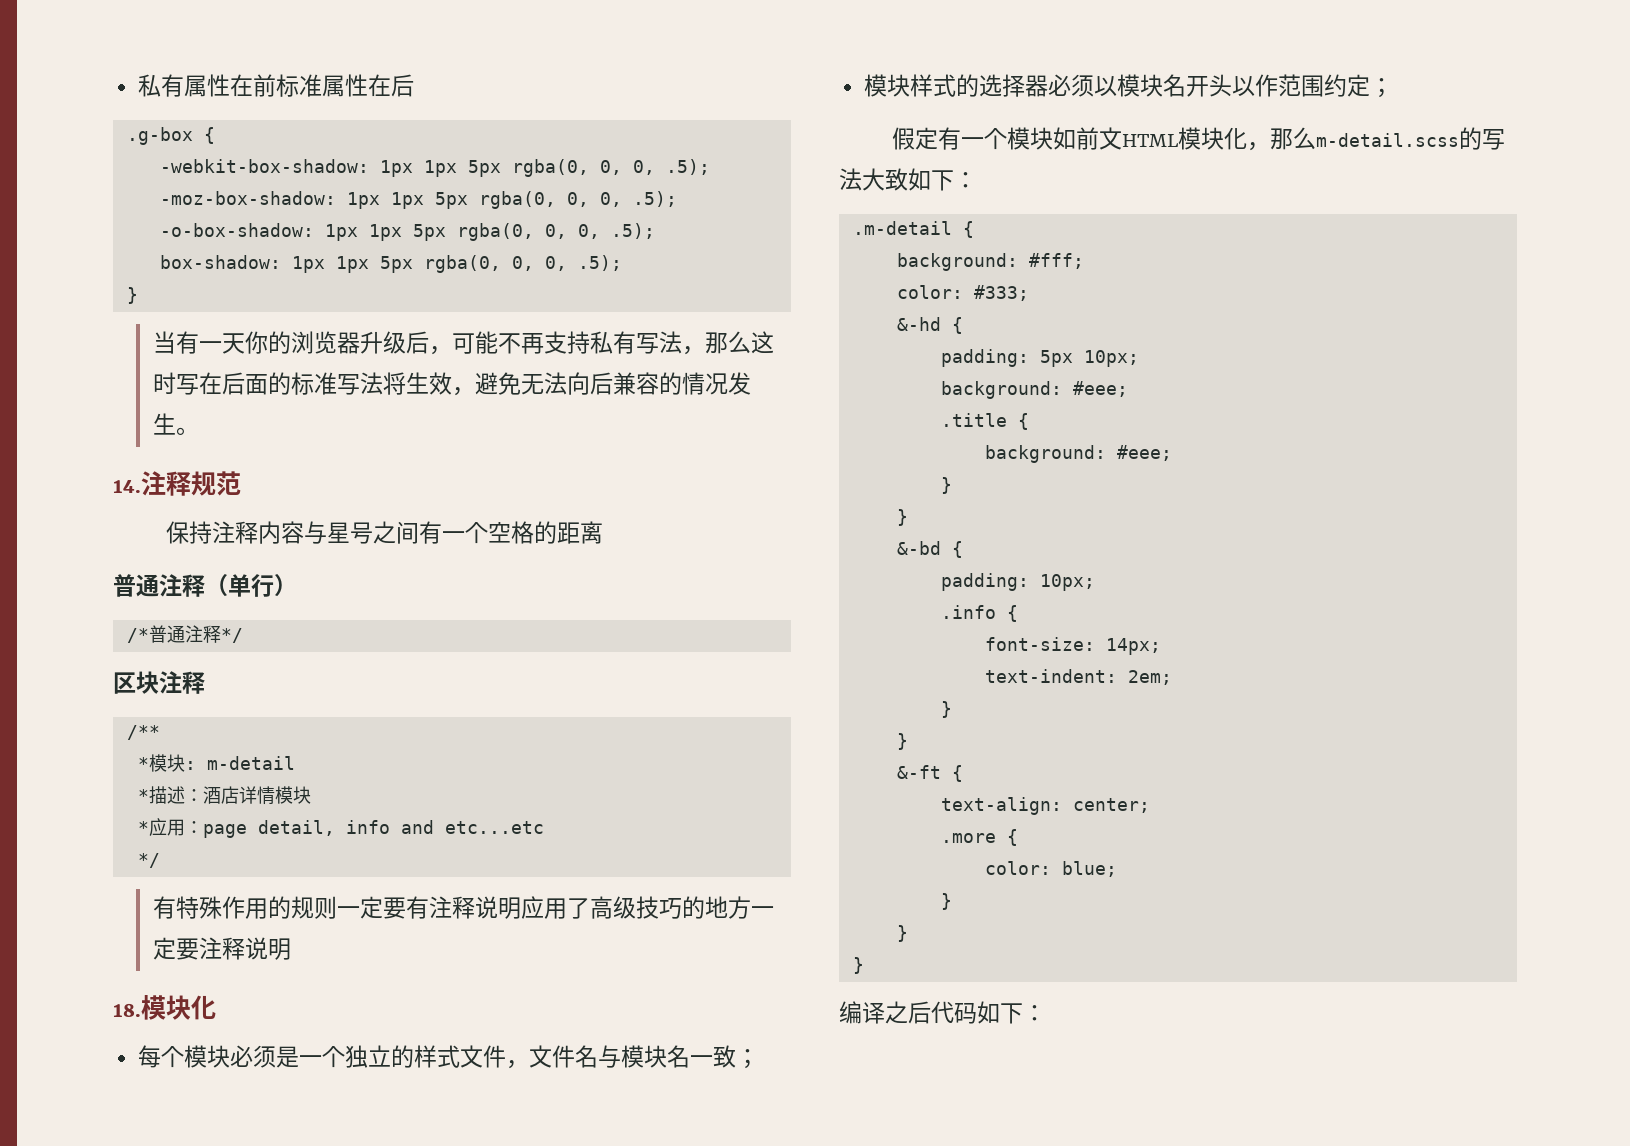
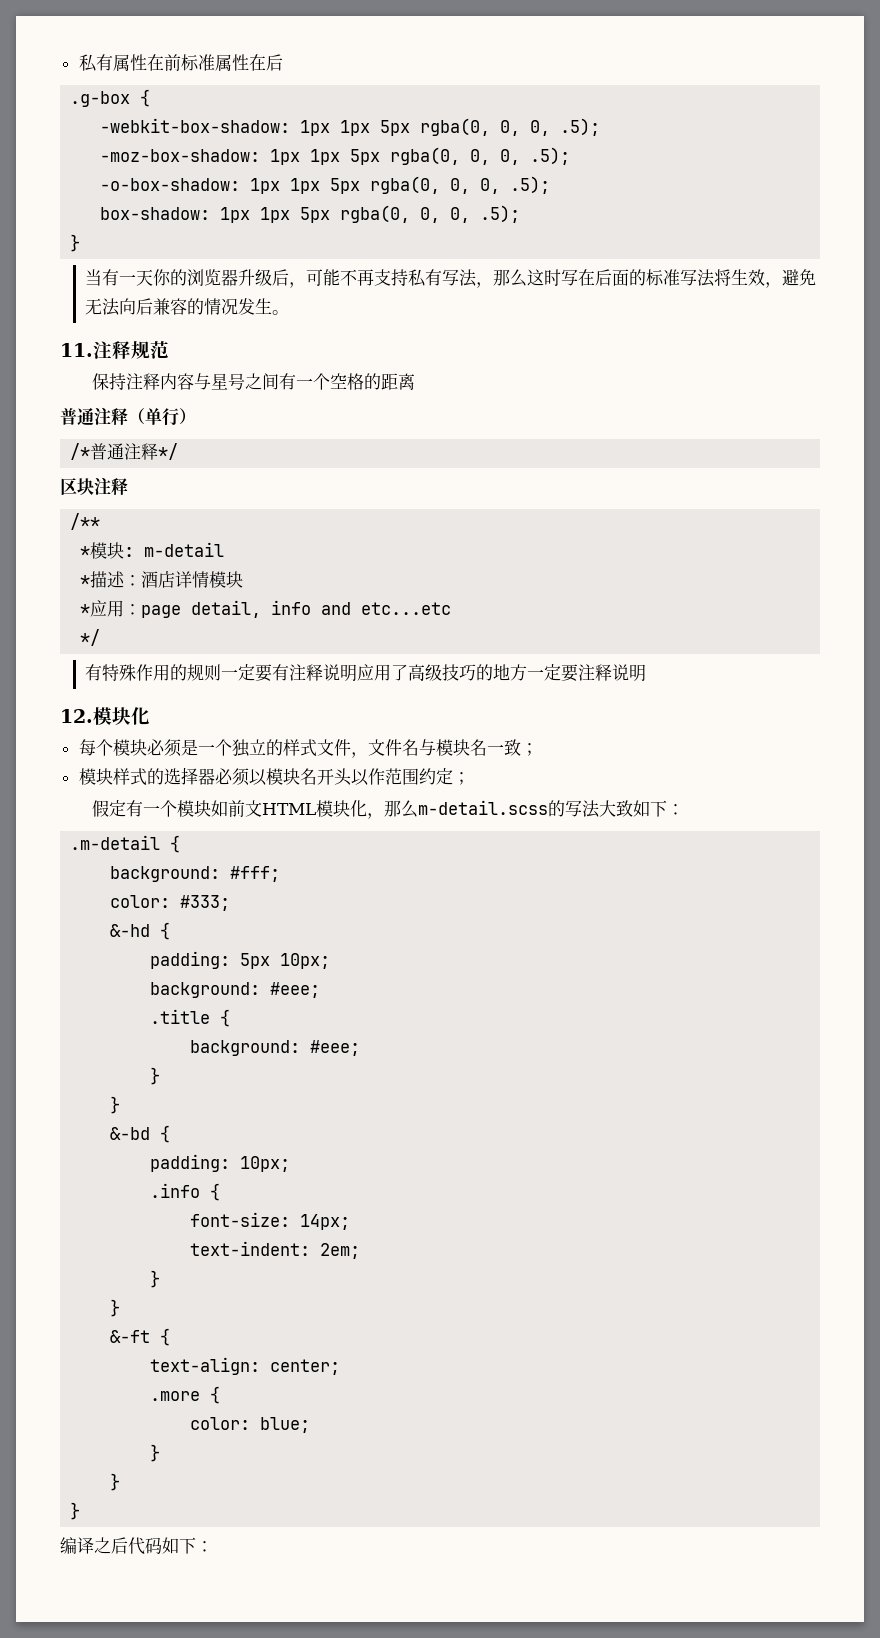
- 14.注释规范
+ 11.注释规范
- 18.模块化
+ 12.模块化

